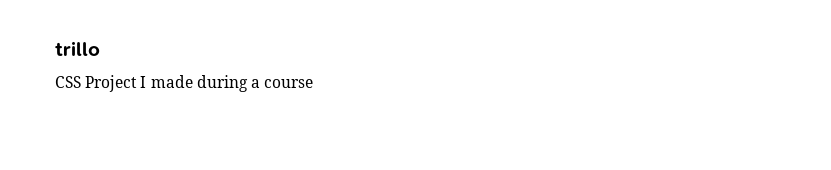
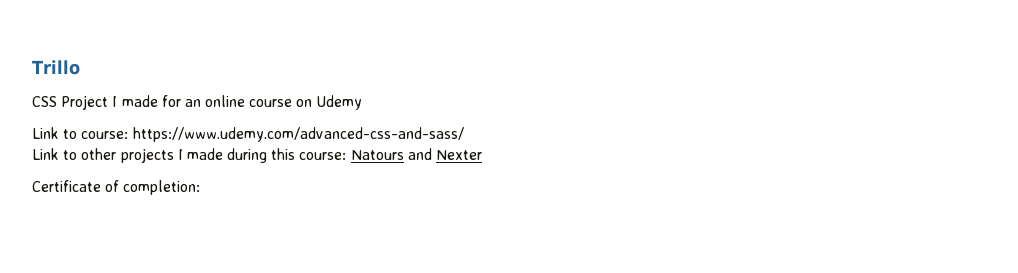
- trillo
+ Trillo
- CSS Project I made during a course
+ CSS Project I made for an online course on Udemy
+ Link to course: https://www.udemy.com/advanced-css-and-sass/
+ Link to other projects I made during this course: Natours and Nexter
+ Certificate of completion:

